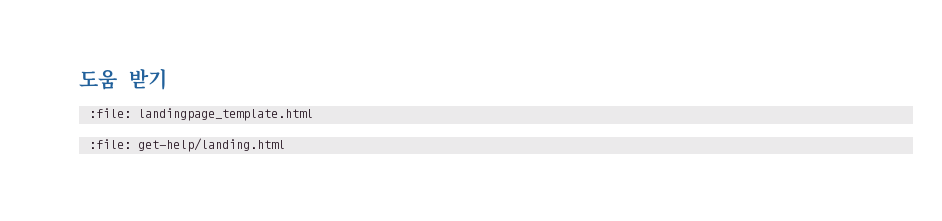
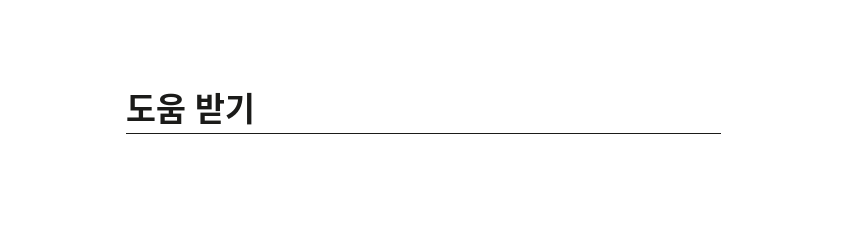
- :file: landingpage_template.html
- :file: get-help/landing.html

